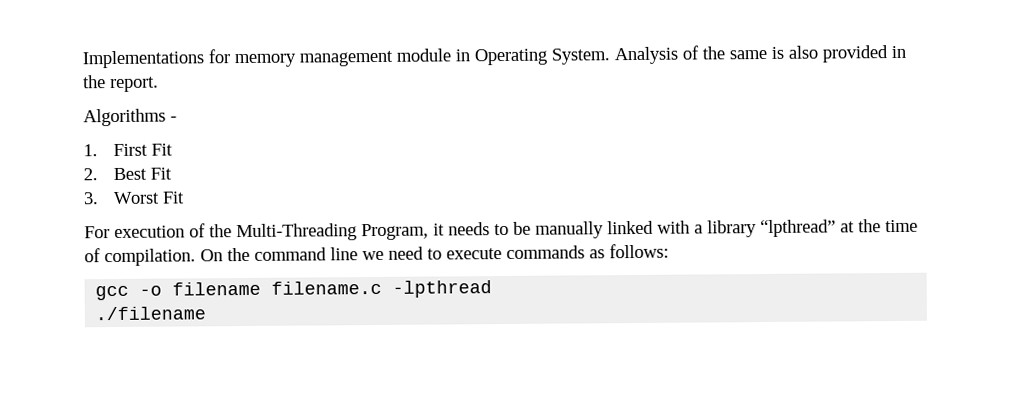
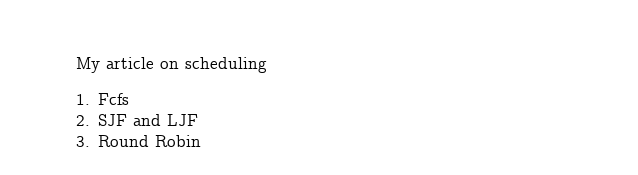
- Implementations for memory management module in Operating System. Analysis of the same is also provided in the report.
- Algorithms -
+ My article on scheduling
- 1. First Fit
+ 1. Fcfs
- 2. Best Fit
- 3. Worst Fit
- For execution of the Multi-Threading Program, it needs to be manually linked with a library “lpthread” at the time of compilation. On the command line we need to execute commands as follows:
- gcc -o filename filename.c -lpthread
- ./filename
+ 2. SJF and LJF
+ 3. Round Robin

